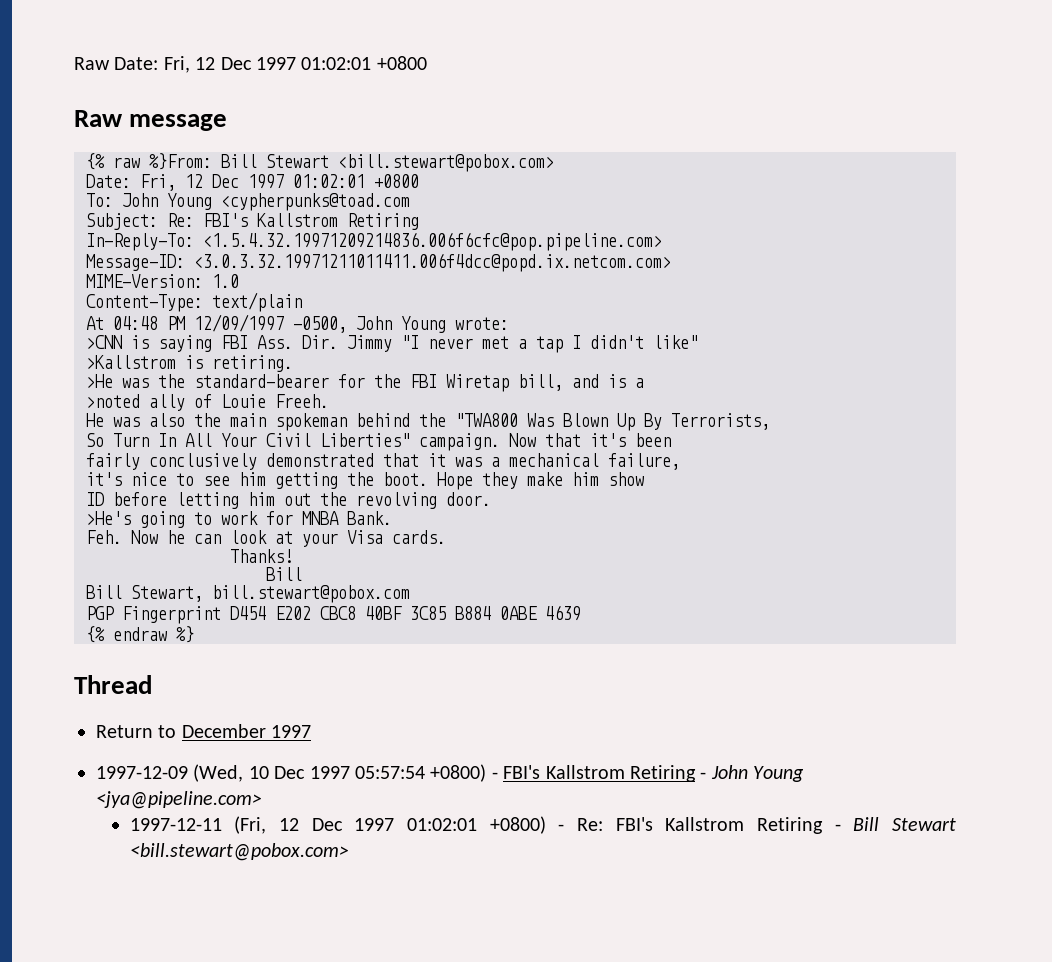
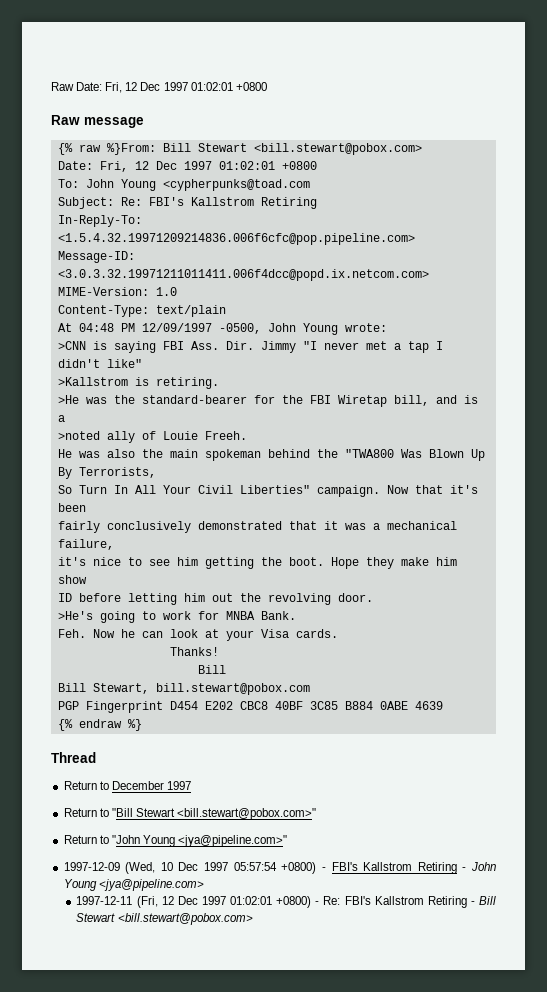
+ Return to "Bill Stewart <bill.stewart@pobox.com>"
+ Return to "John Young <jya@pipeline.com>"

